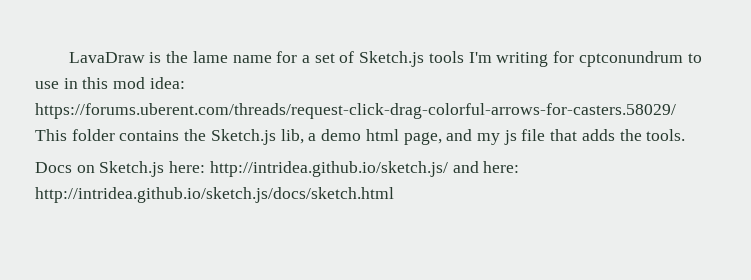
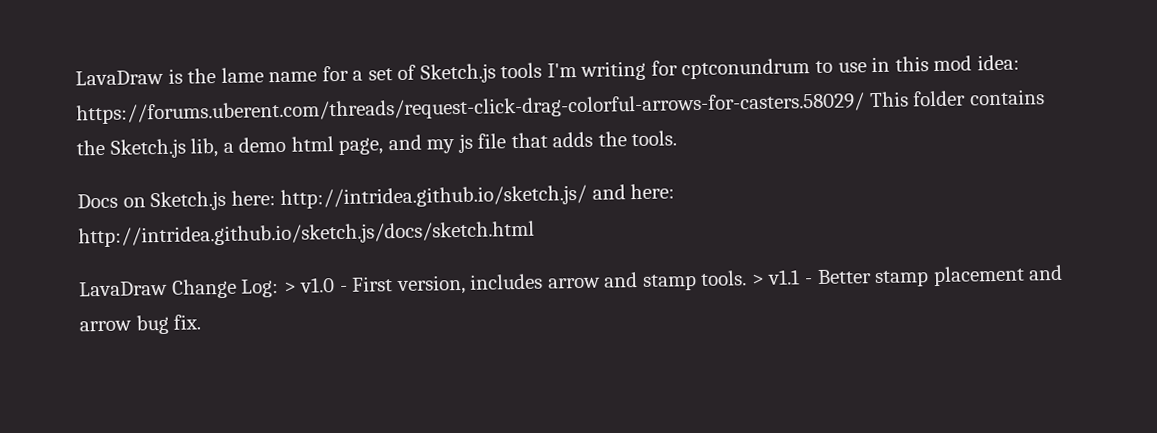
+ LavaDraw Change Log: > v1.0 - First version, includes arrow and stamp tools. > v1.1 - Better stamp placement and arrow bug fix.

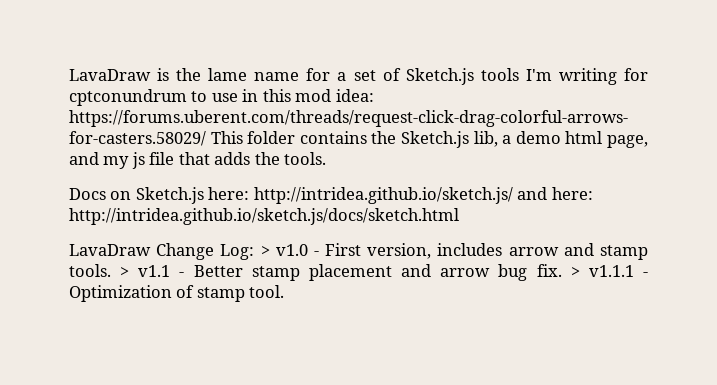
+ > v1.1.1 - Optimization of stamp tool.

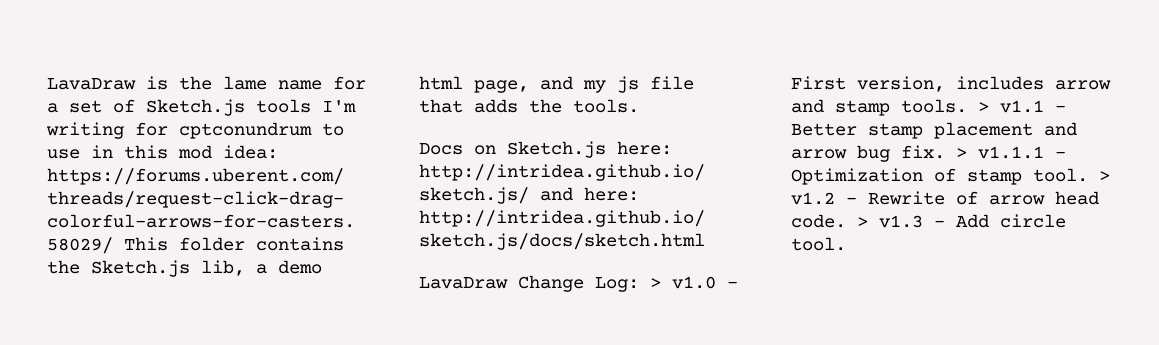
+ > v1.2 - Rewrite of arrow head code. > v1.3 - Add circle tool.

